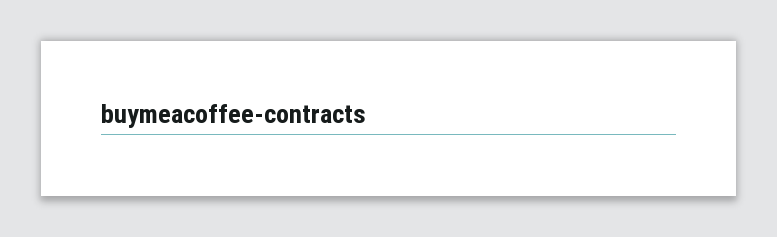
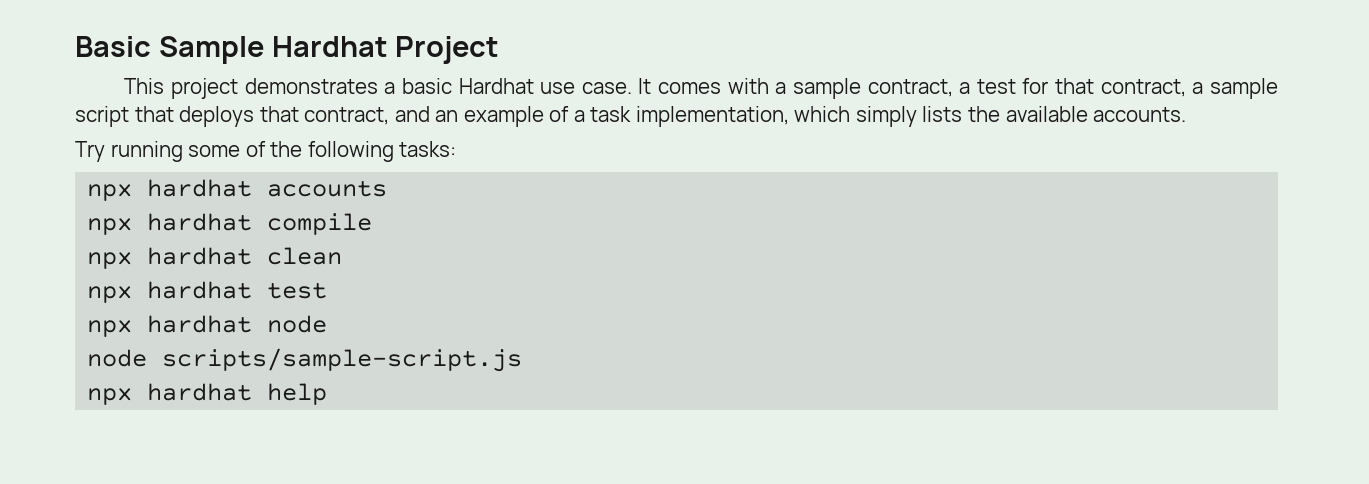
- buymeacoffee-contracts
+ Basic Sample Hardhat Project
+ This project demonstrates a basic Hardhat use case. It comes with a sample contract, a test for that contract, a sample script that deploys that contract, and an example of a task implementation, which simply lists the available accounts.
+ Try running some of the following tasks:
+ npx hardhat accounts
+ npx hardhat compile
+ npx hardhat clean
+ npx hardhat test
+ npx hardhat node
+ node scripts/sample-script.js
+ npx hardhat help

